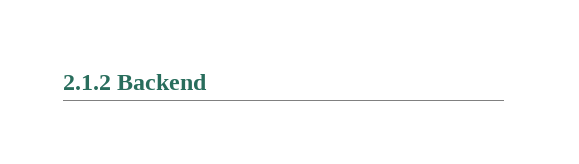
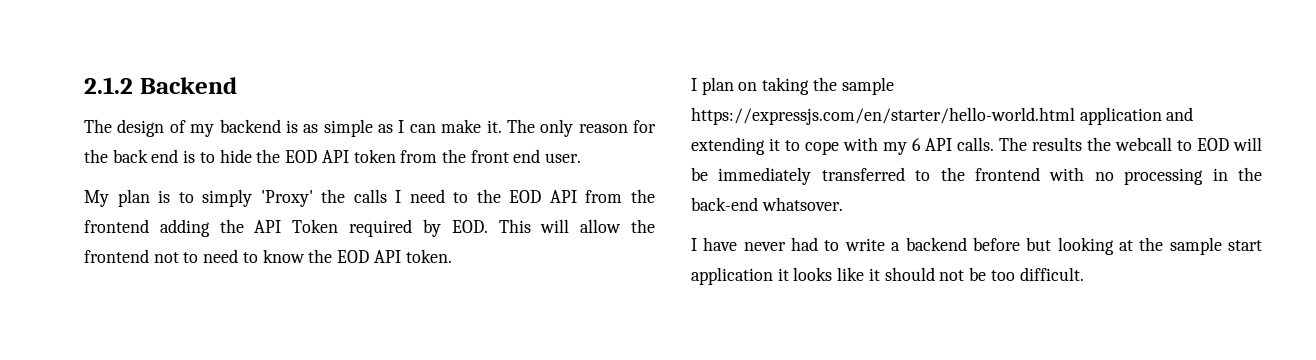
+ The design of my backend is as simple as I can make it. The only reason for the back end is to hide the EOD API token from the front end user.
+ My plan is to simply 'Proxy' the calls I need to the EOD API from the frontend adding the API Token required by EOD. This will allow the frontend not to need to know the EOD API token.
+ I plan on taking the sample https://expressjs.com/en/starter/hello-world.html application and extending it to cope with my 6 API calls. The results the webcall to EOD will be immediately transferred to the frontend with no processing in the back-end whatsover.
+ I have never had to write a backend before but looking at the sample start application it looks like it should not be too difficult.

